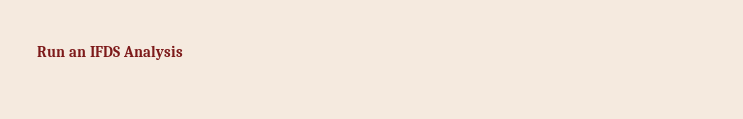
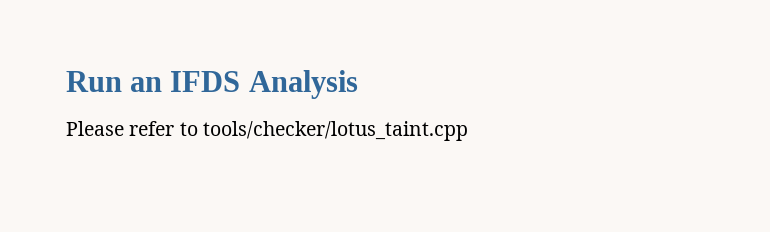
+ Please refer to tools/checker/lotus_taint.cpp

